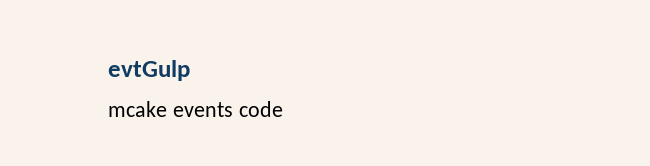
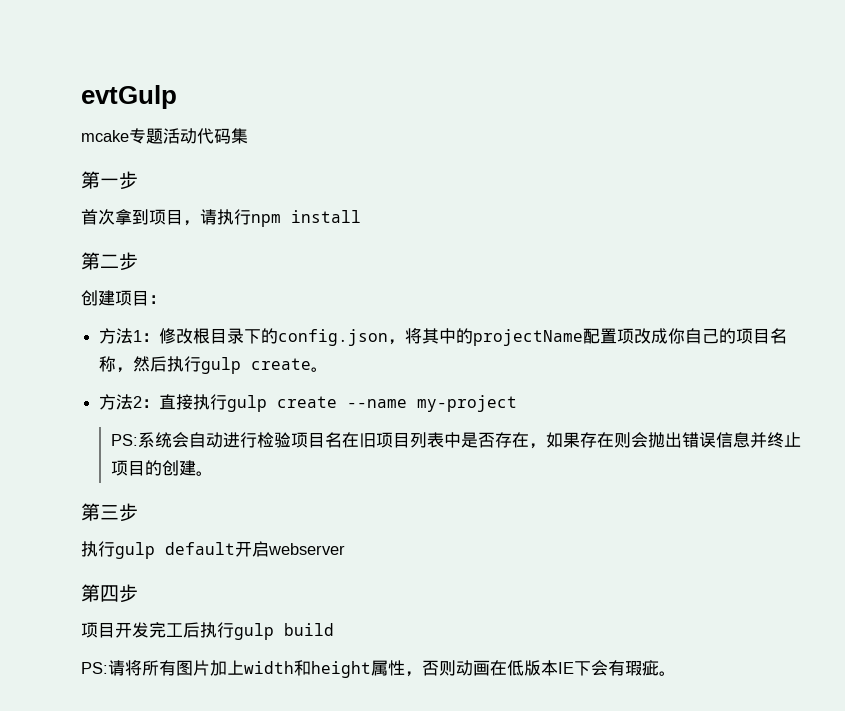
- mcake events code
+ mcake专题活动代码集
+ 第一步
+ 首次拿到项目，请执行npm install
+ 第二步
+ 创建项目：
+ 方法1：修改根目录下的config.json，将其中的projectName配置项改成你自己的项目名称，然后执行gulp create。
+ 方法2：直接执行gulp create --name my-project
+ PS:系统会自动进行检验项目名在旧项目列表中是否存在，如果存在则会抛出错误信息并终止项目的创建。
+ 第三步
+ 执行gulp default开启webserver
+ 第四步
+ 项目开发完工后执行gulp build
+ PS:请将所有图片加上width和height属性，否则动画在低版本IE下会有瑕疵。

